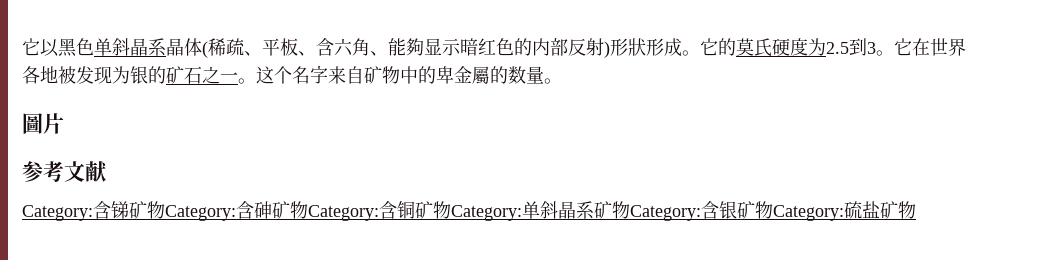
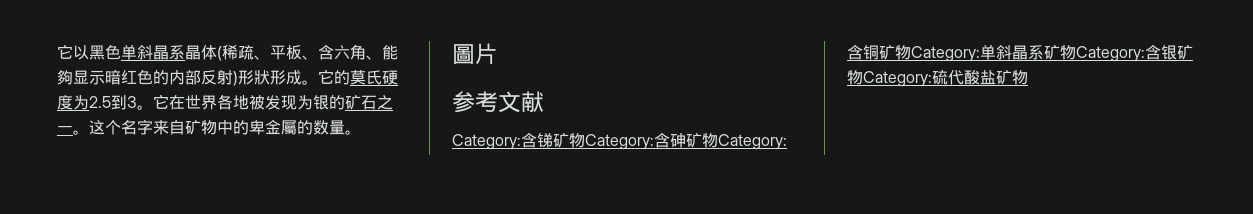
- Category:含锑矿物Category:含砷矿物Category:含铜矿物Category:单斜晶系矿物Category:含银矿物Category:硫盐矿物
+ Category:含锑矿物Category:含砷矿物Category:含铜矿物Category:单斜晶系矿物Category:含银矿物Category:硫代酸盐矿物

